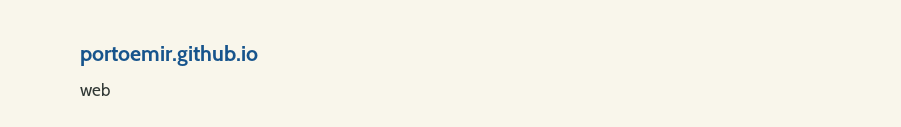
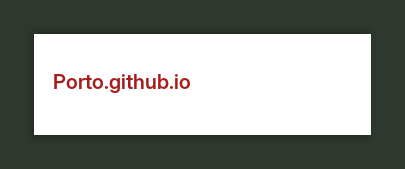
- portoemir.github.io
- web
+ Porto.github.io

